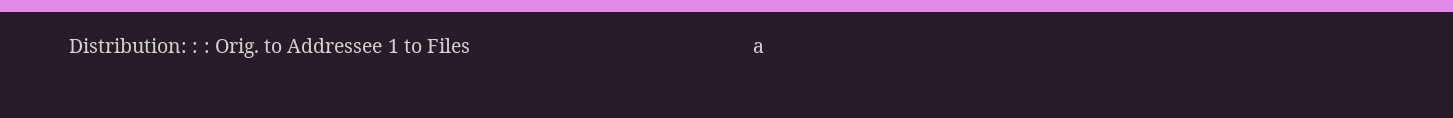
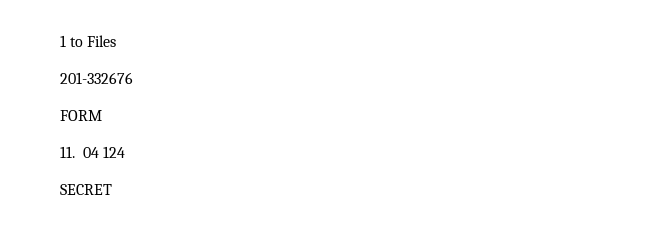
- Distribution: : : Orig. to Addressee 1 to Files
- a
+ 1 to Files
+ 201-332676
+ FORM
+ 11. 04 124
+ SECRET

